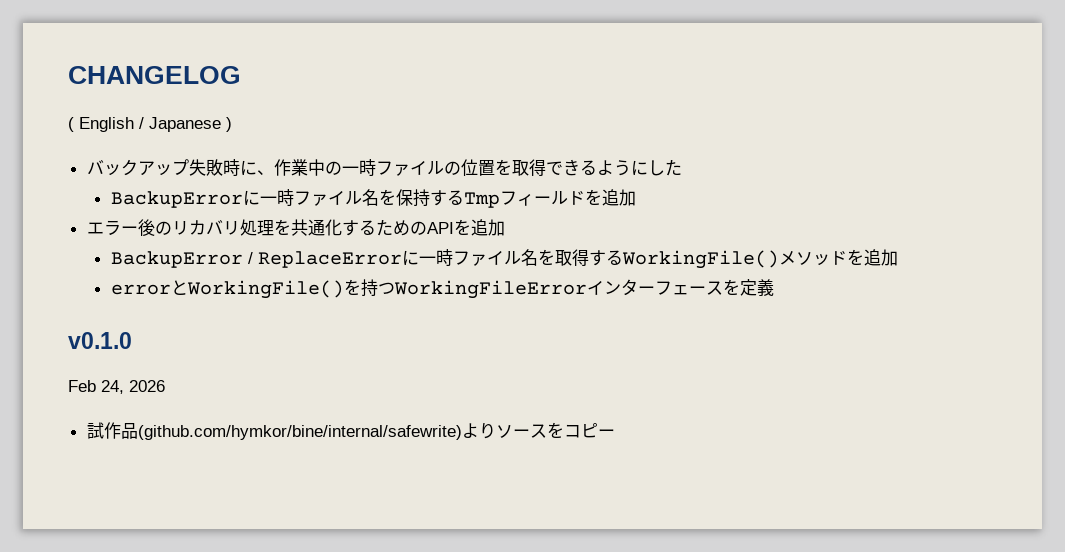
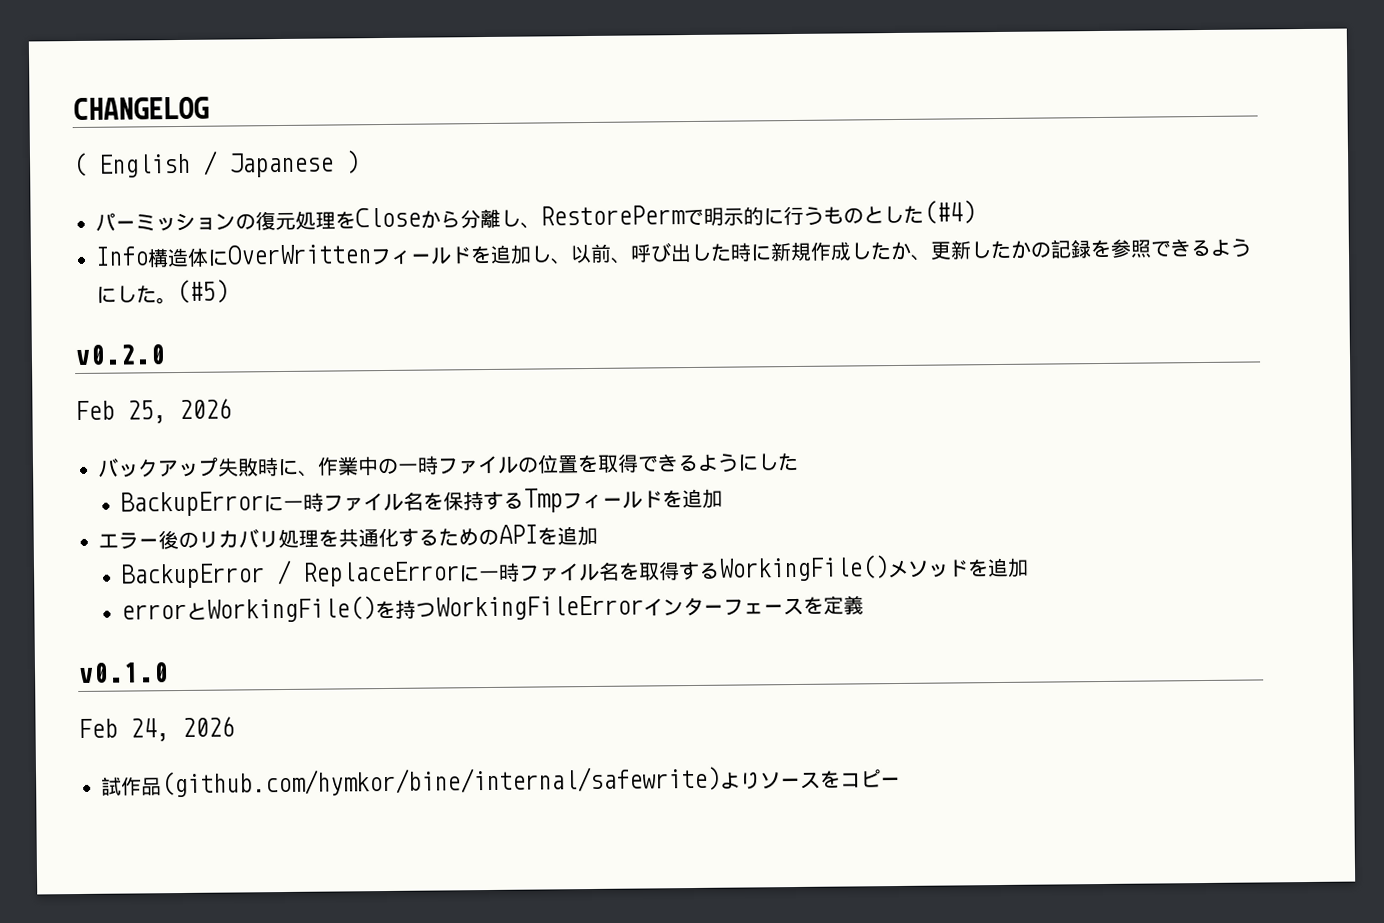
+ パーミッションの復元処理をCloseから分離し、RestorePermで明示的に行うものとした(#4)
+ Info構造体にOverWrittenフィールドを追加し、以前、呼び出した時に新規作成したか、更新したかの記録を参照できるようにした。(#5)
+ v0.2.0
+ Feb 25, 2026

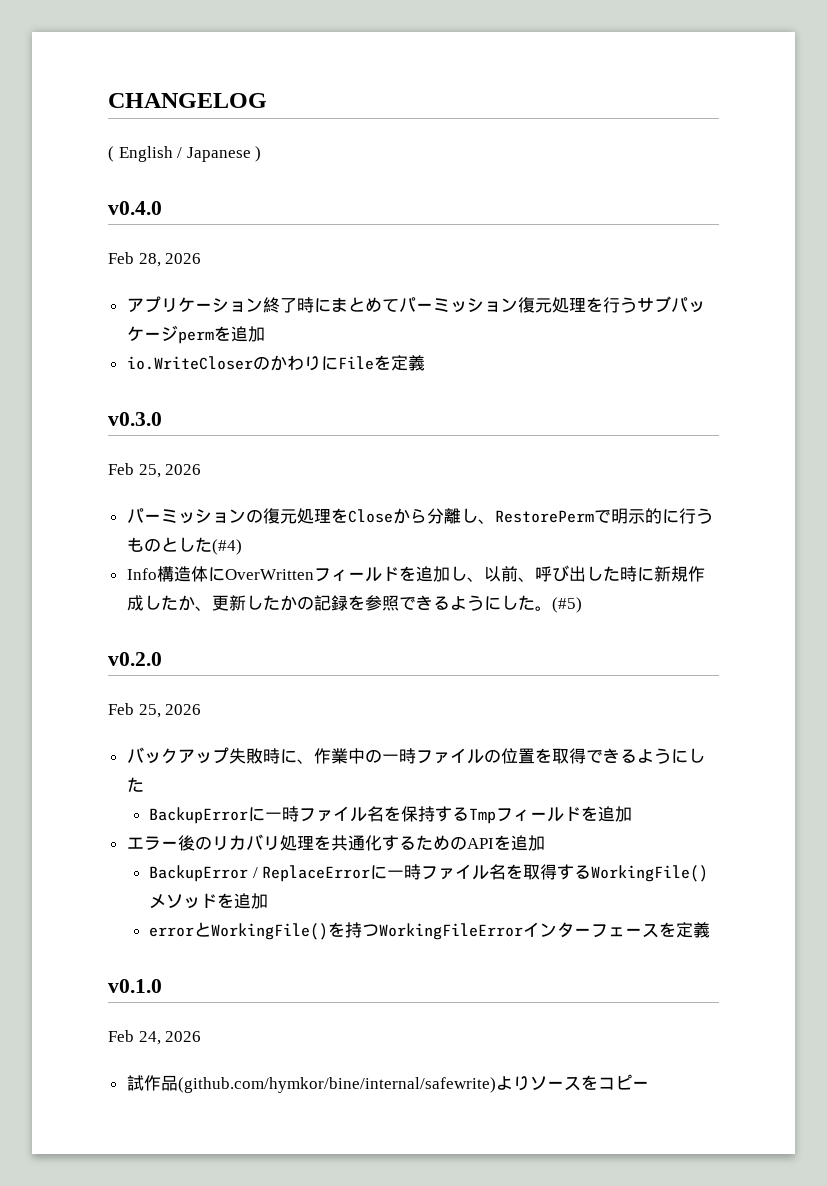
+ v0.4.0
+ Feb 28, 2026
+ アプリケーション終了時にまとめてパーミッション復元処理を行うサブパッケージpermを追加
+ io.WriteCloserのかわりにFileを定義
+ v0.3.0
+ Feb 25, 2026

